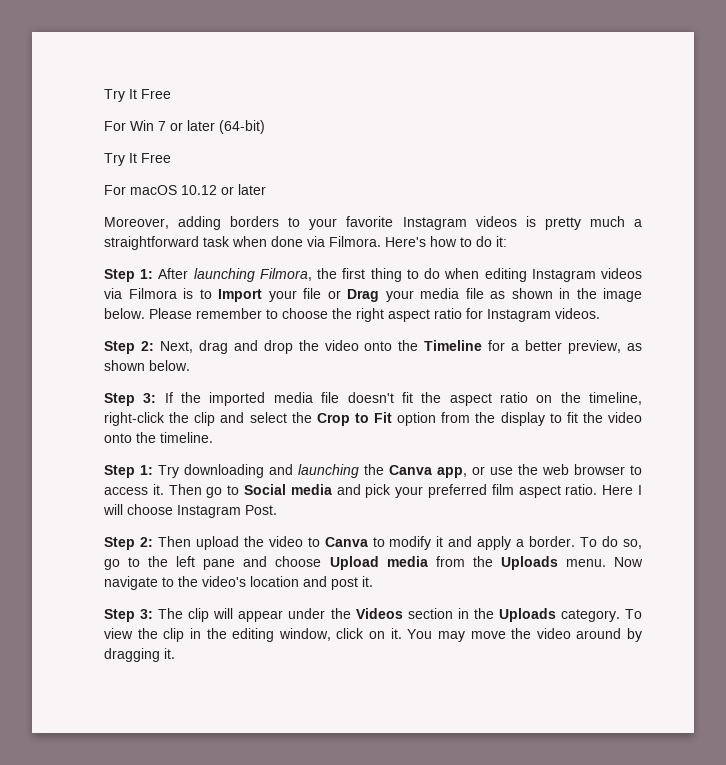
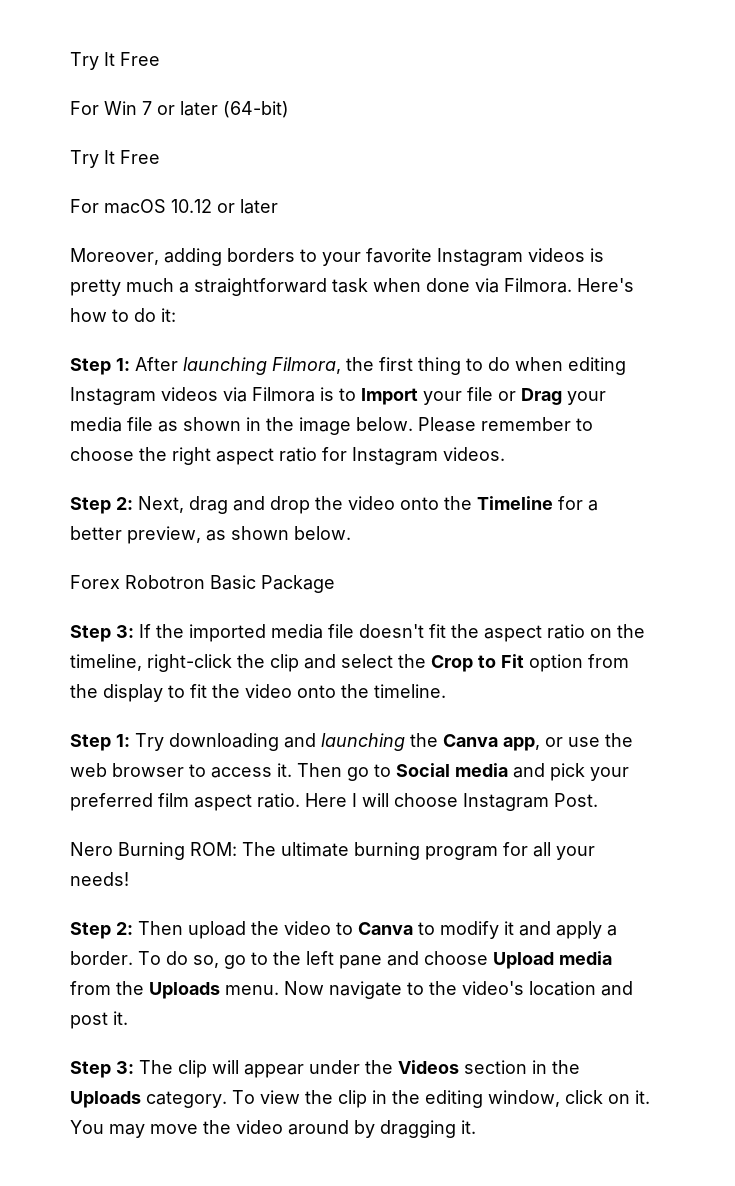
+ Forex Robotron Basic Package
+ Nero Burning ROM: The ultimate burning program for all your needs!

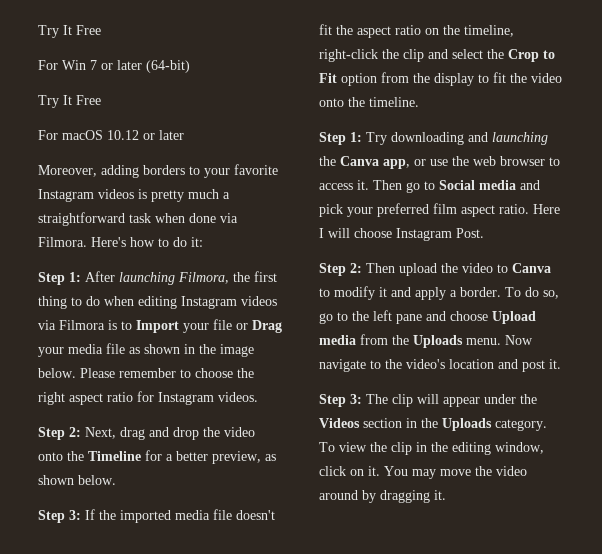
- Forex Robotron Basic Package
- Nero Burning ROM: The ultimate burning program for all your needs!

